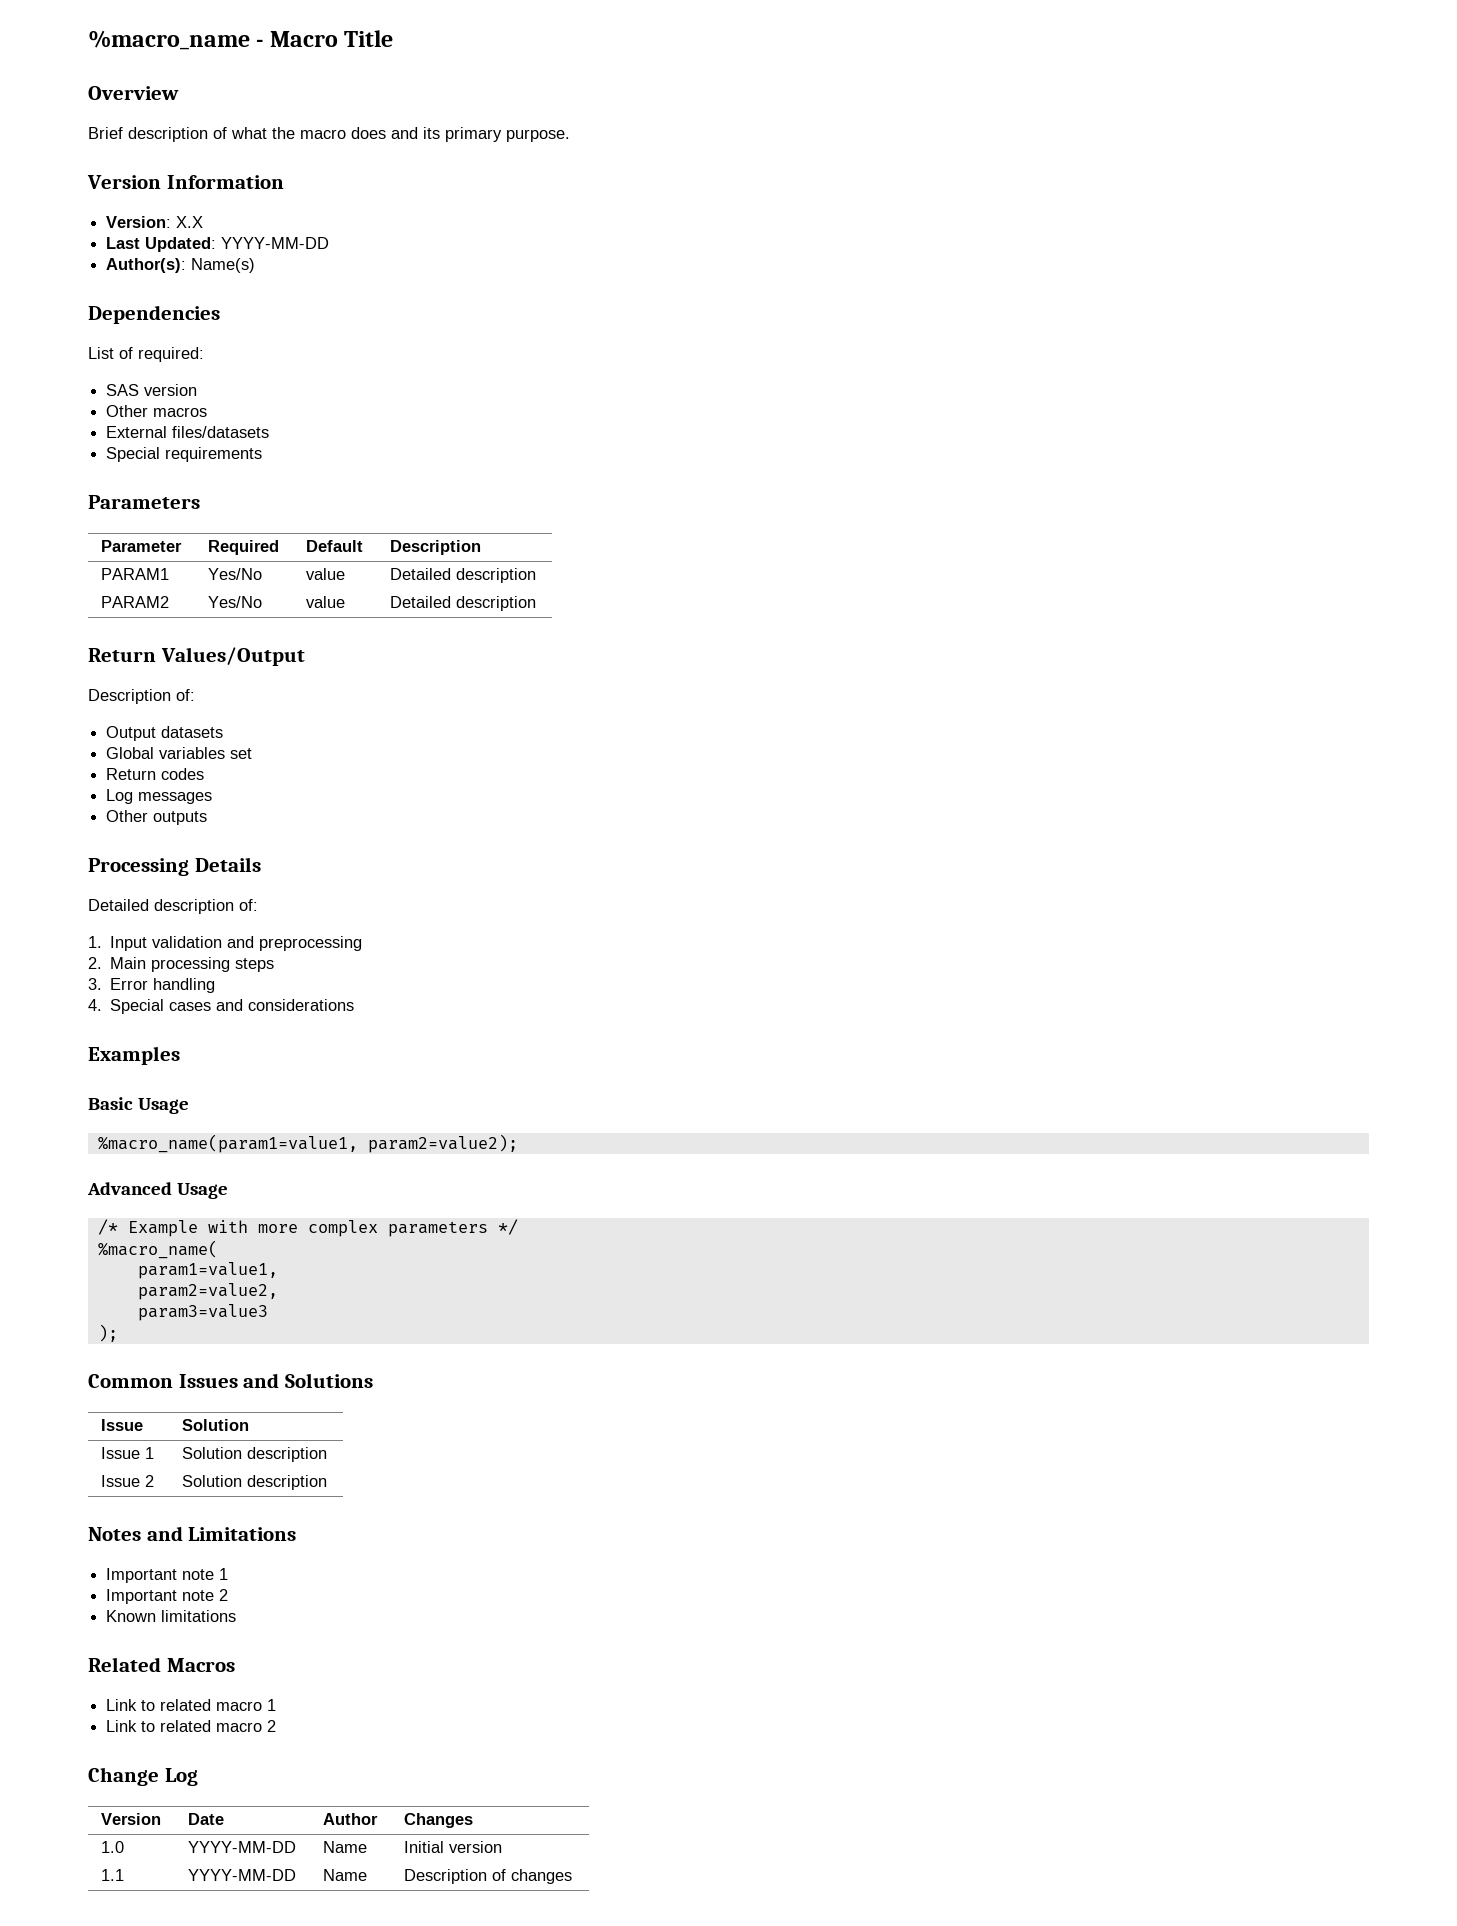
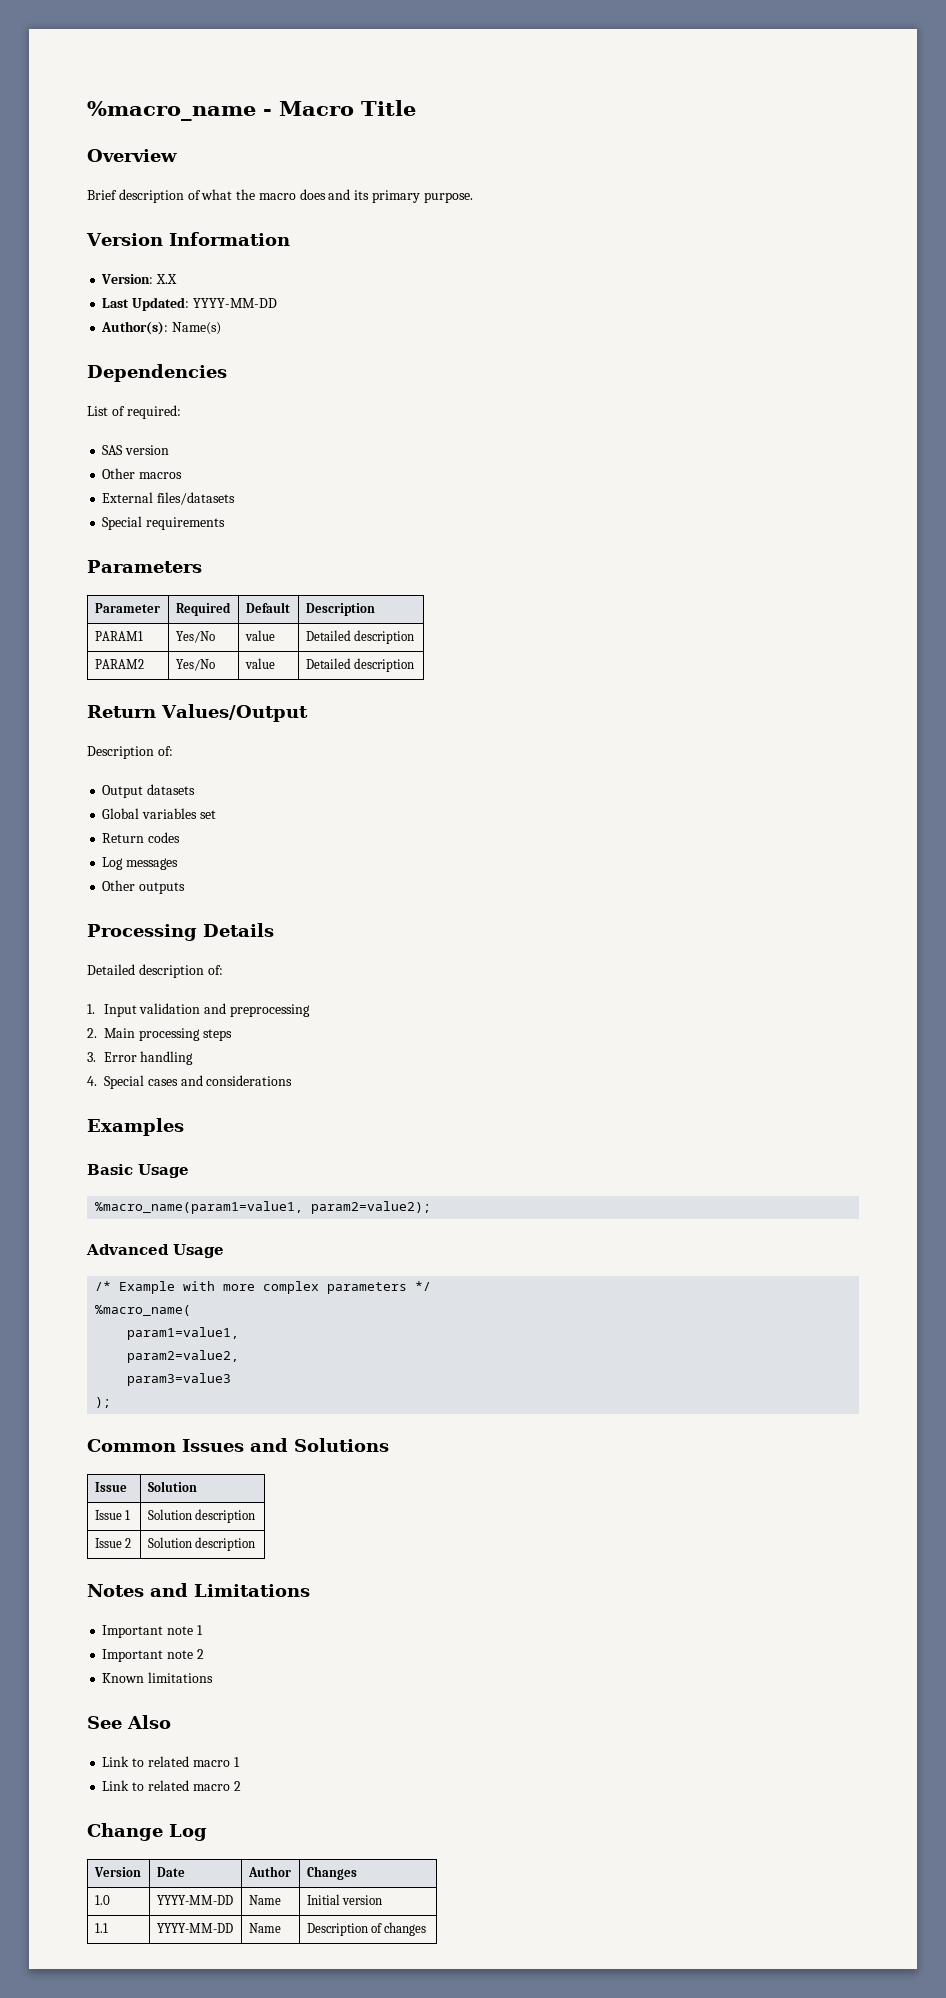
- Related Macros
+ See Also

